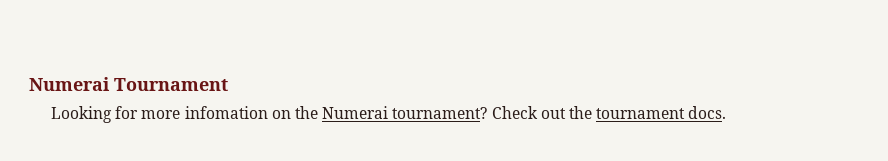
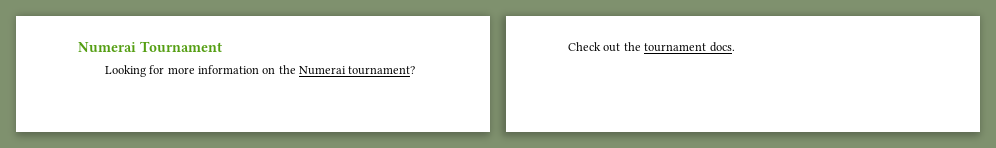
- Looking for more infomation on the Numerai tournament?
+ Looking for more information on the Numerai tournament?

